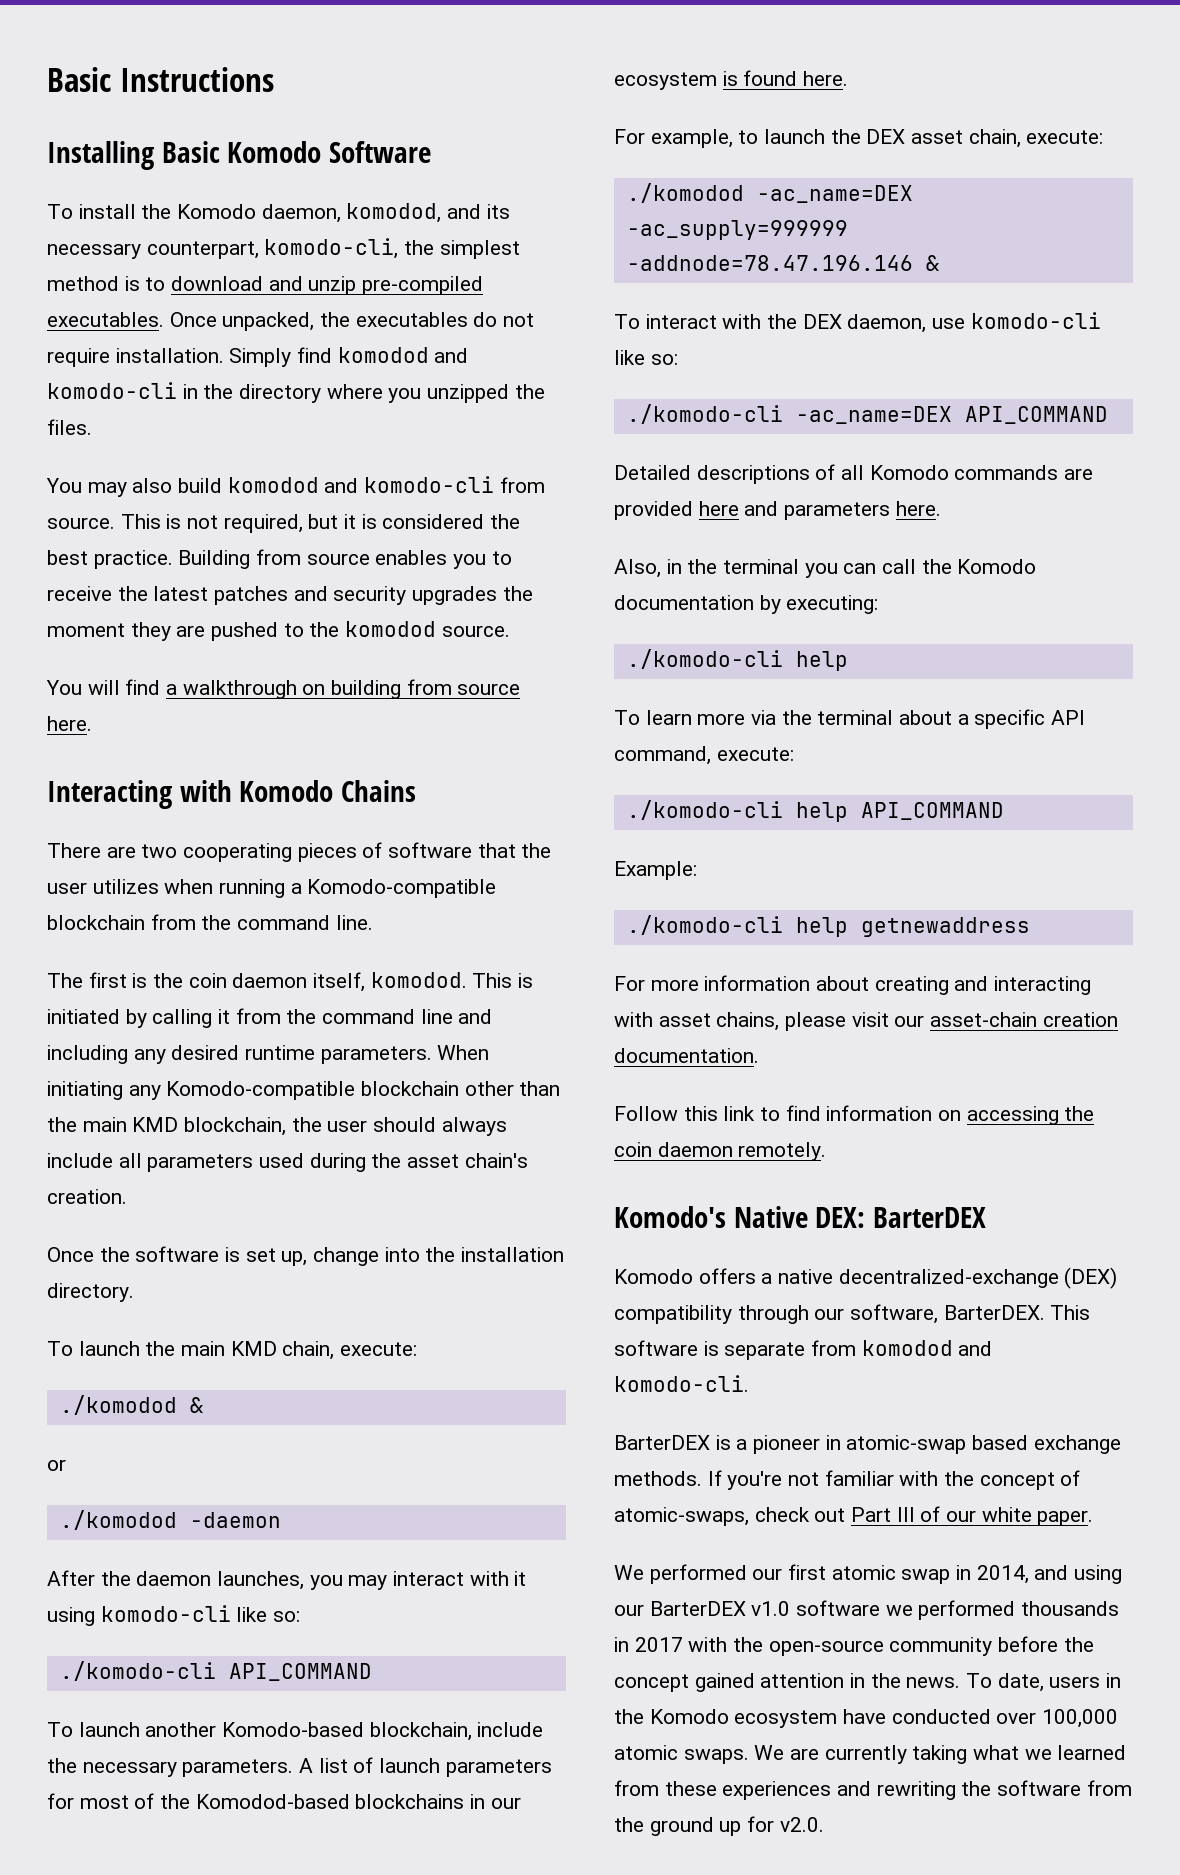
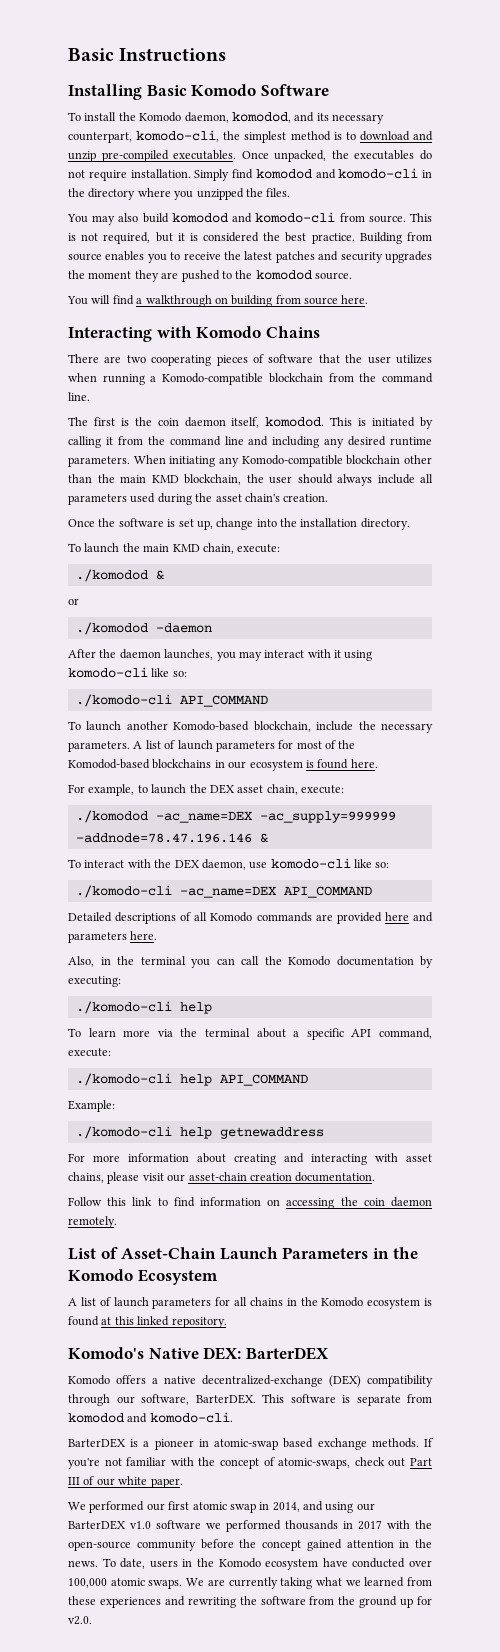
+ List of Asset-Chain Launch Parameters in the Komodo Ecosystem
+ A list of launch parameters for all chains in the Komodo ecosystem is found at this linked repository.

